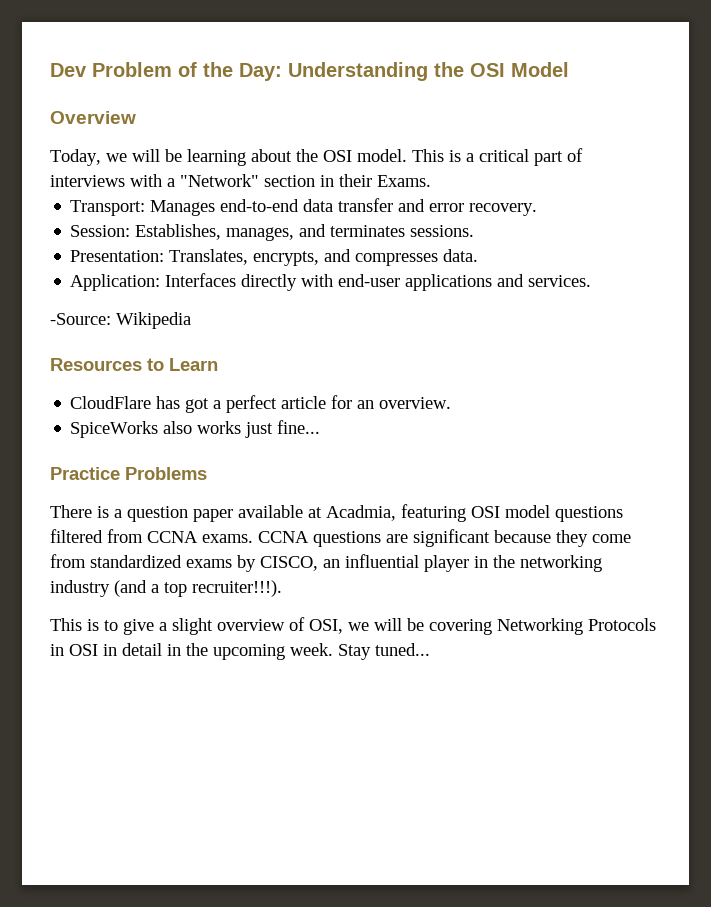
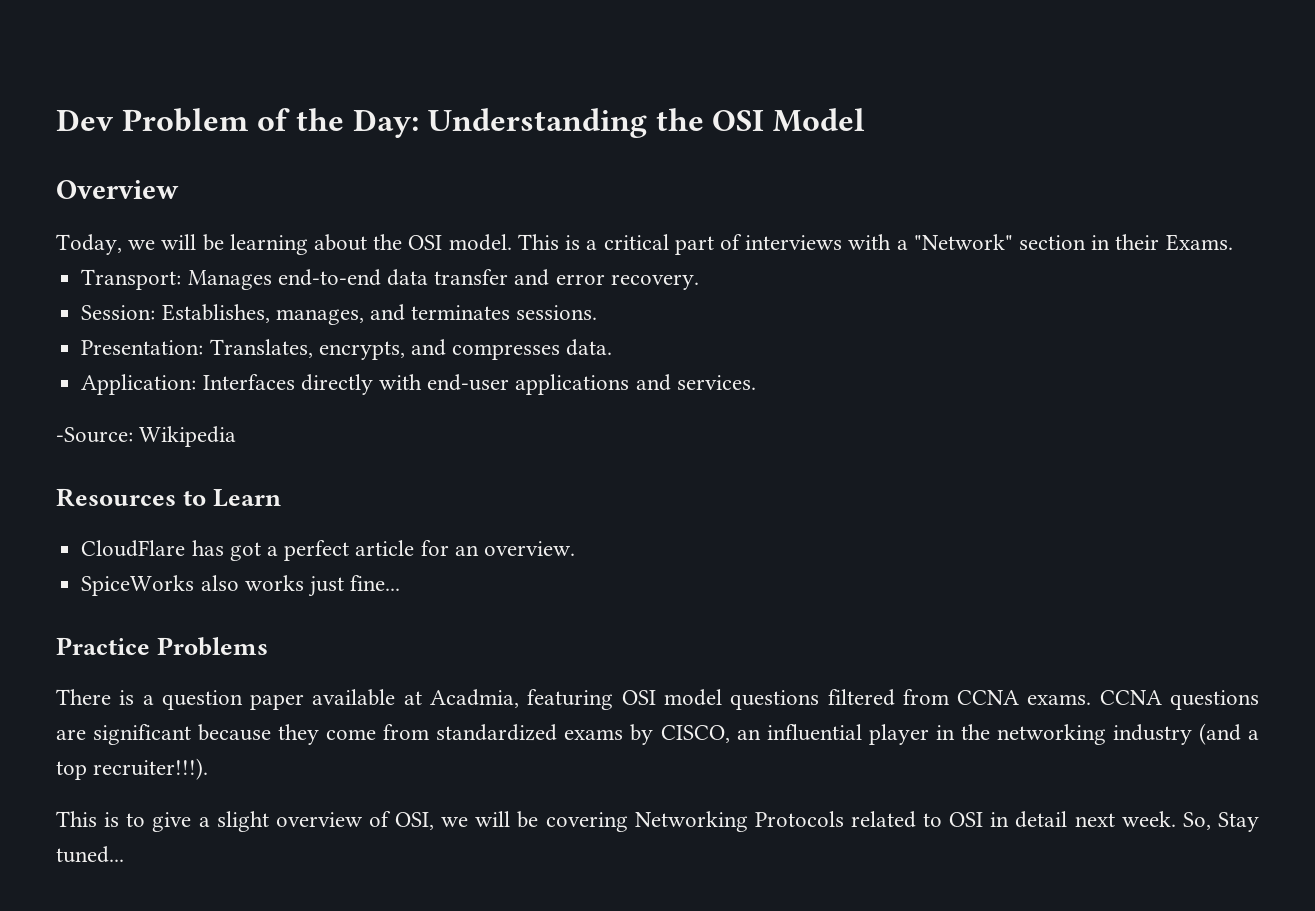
- This is to give a slight overview of OSI, we will be covering Networking Protocols in OSI in detail in the upcoming week. Stay tuned...
+ This is to give a slight overview of OSI, we will be covering Networking Protocols related to OSI in detail next week. So, Stay tuned...

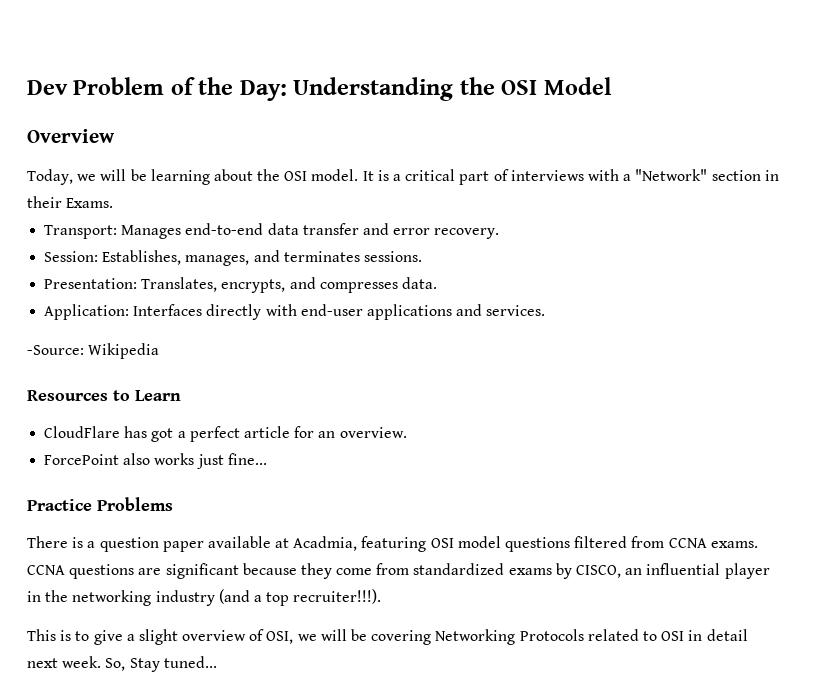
- This is a critical part of interviews with a "Network" section in their Exams.
+ It is a critical part of interviews with a "Network" section in their Exams.
- SpiceWorks also works just fine...
+ ForcePoint also works just fine...

